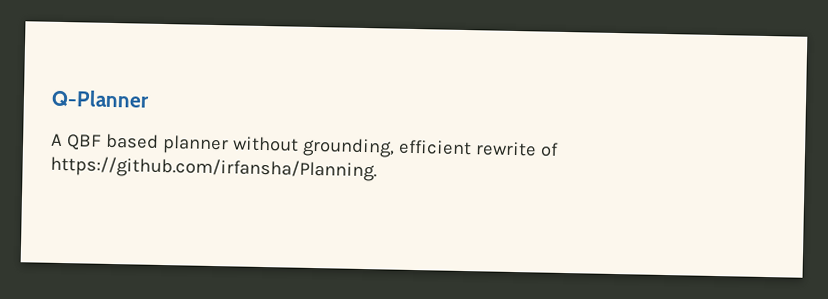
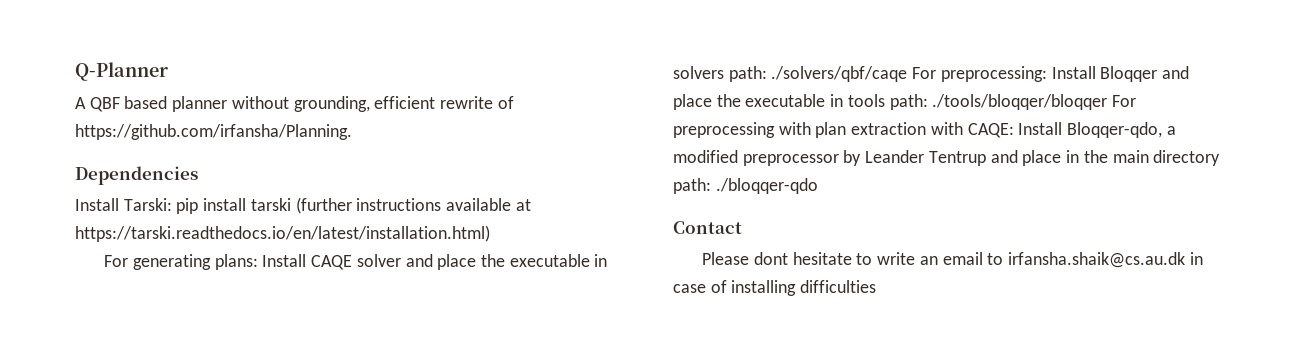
+ Dependencies
+ Install Tarski: pip install tarski (further instructions available at https://tarski.readthedocs.io/en/latest/installation.html)
+ For generating plans: Install CAQE solver and place the executable in solvers path: ./solvers/qbf/caqe For preprocessing: Install Bloqqer and place the executable in tools path: ./tools/bloqqer/bloqqer For preprocessing with plan extraction with CAQE: Install Bloqqer-qdo, a modified preprocessor by Leander Tentrup and place in the main directory path: ./bloqqer-qdo
+ Contact
+ Please dont hesitate to write an email to irfansha.shaik@cs.au.dk in case of installing difficulties

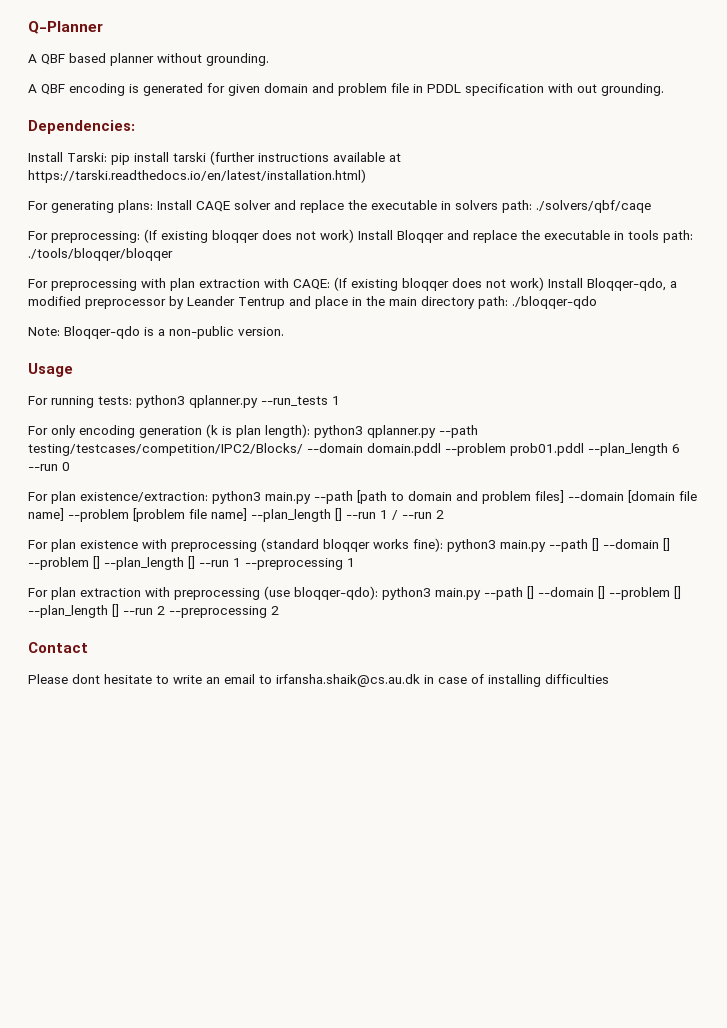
- A QBF based planner without grounding, efficient rewrite of https://github.com/irfansha/Planning.
- Dependencies
+ A QBF based planner without grounding.
+ A QBF encoding is generated for given domain and problem file in PDDL specification with out grounding.
+ Dependencies:
- For generating plans: Install CAQE solver and place the executable in solvers path: ./solvers/qbf/caqe For preprocessing: Install Bloqqer and place the executable in tools path: ./tools/bloqqer/bloqqer For preprocessing with plan extraction with CAQE: Install Bloqqer-qdo, a modified preprocessor by Leander Tentrup and place in the main directory path: ./bloqqer-qdo
+ For generating plans: Install CAQE solver and replace the executable in solvers path: ./solvers/qbf/caqe
+ For preprocessing: (If existing bloqqer does not work) Install Bloqqer and replace the executable in tools path: ./tools/bloqqer/bloqqer
+ For preprocessing with plan extraction with CAQE: (If existing bloqqer does not work) Install Bloqqer-qdo, a modified preprocessor by Leander Tentrup and place in the main directory path: ./bloqqer-qdo
+ Note: Bloqqer-qdo is a non-public version.
+ Usage
+ For running tests: python3 qplanner.py --run_tests 1
+ For only encoding generation (k is plan length): python3 qplanner.py --path testing/testcases/competition/IPC2/Blocks/ --domain domain.pddl --problem prob01.pddl --plan_length 6 --run 0
+ For plan existence/extraction: python3 main.py --path [path to domain and problem files] --domain [domain file name] --problem [problem file name] --plan_length [] --run 1 / --run 2
+ For plan existence with preprocessing (standard bloqqer works fine): python3 main.py --path [] --domain [] --problem [] --plan_length [] --run 1 --preprocessing 1
+ For plan extraction with preprocessing (use bloqqer-qdo): python3 main.py --path [] --domain [] --problem [] --plan_length [] --run 2 --preprocessing 2

